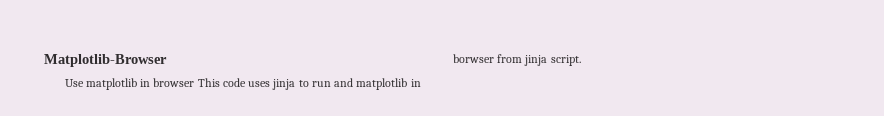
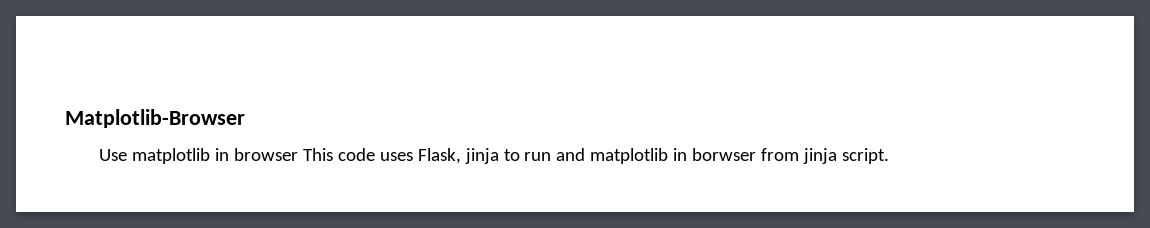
- Use matplotlib in browser This code uses jinja to run and matplotlib in borwser from jinja script.
+ Use matplotlib in browser This code uses Flask, jinja to run and matplotlib in borwser from jinja script.

